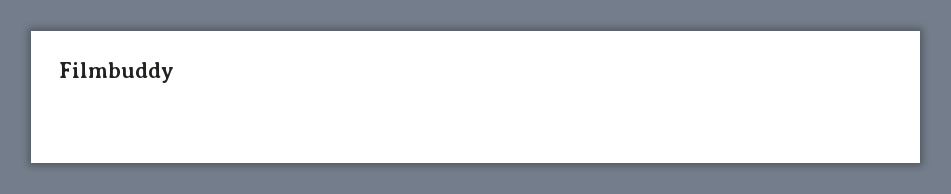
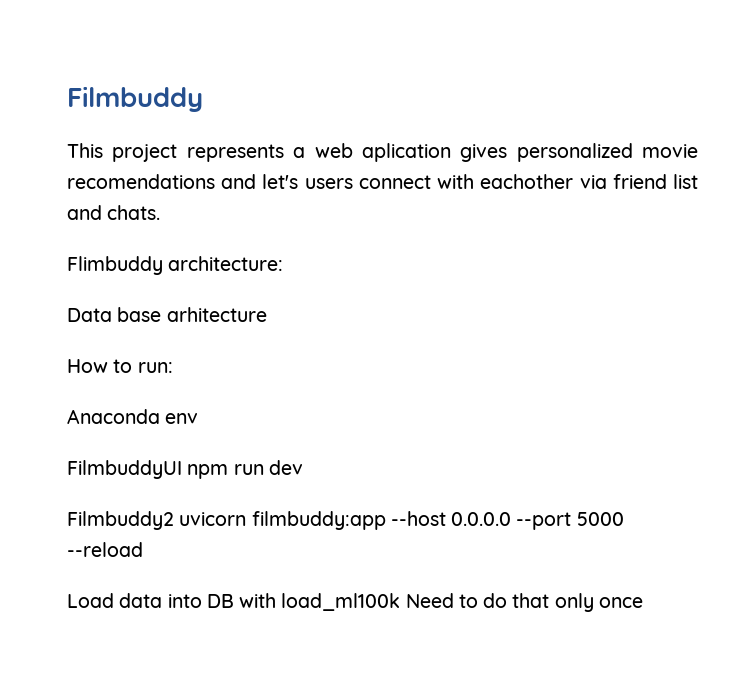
+ This project represents a web aplication gives personalized movie recomendations and let's users connect with eachother via friend list and chats.
+ Flimbuddy architecture:
+ Data base arhitecture
+ How to run:
+ Anaconda env
+ FilmbuddyUI npm run dev
+ Filmbuddy2 uvicorn filmbuddy:app --host 0.0.0.0 --port 5000 --reload
+ Load data into DB with load_ml100k Need to do that only once

